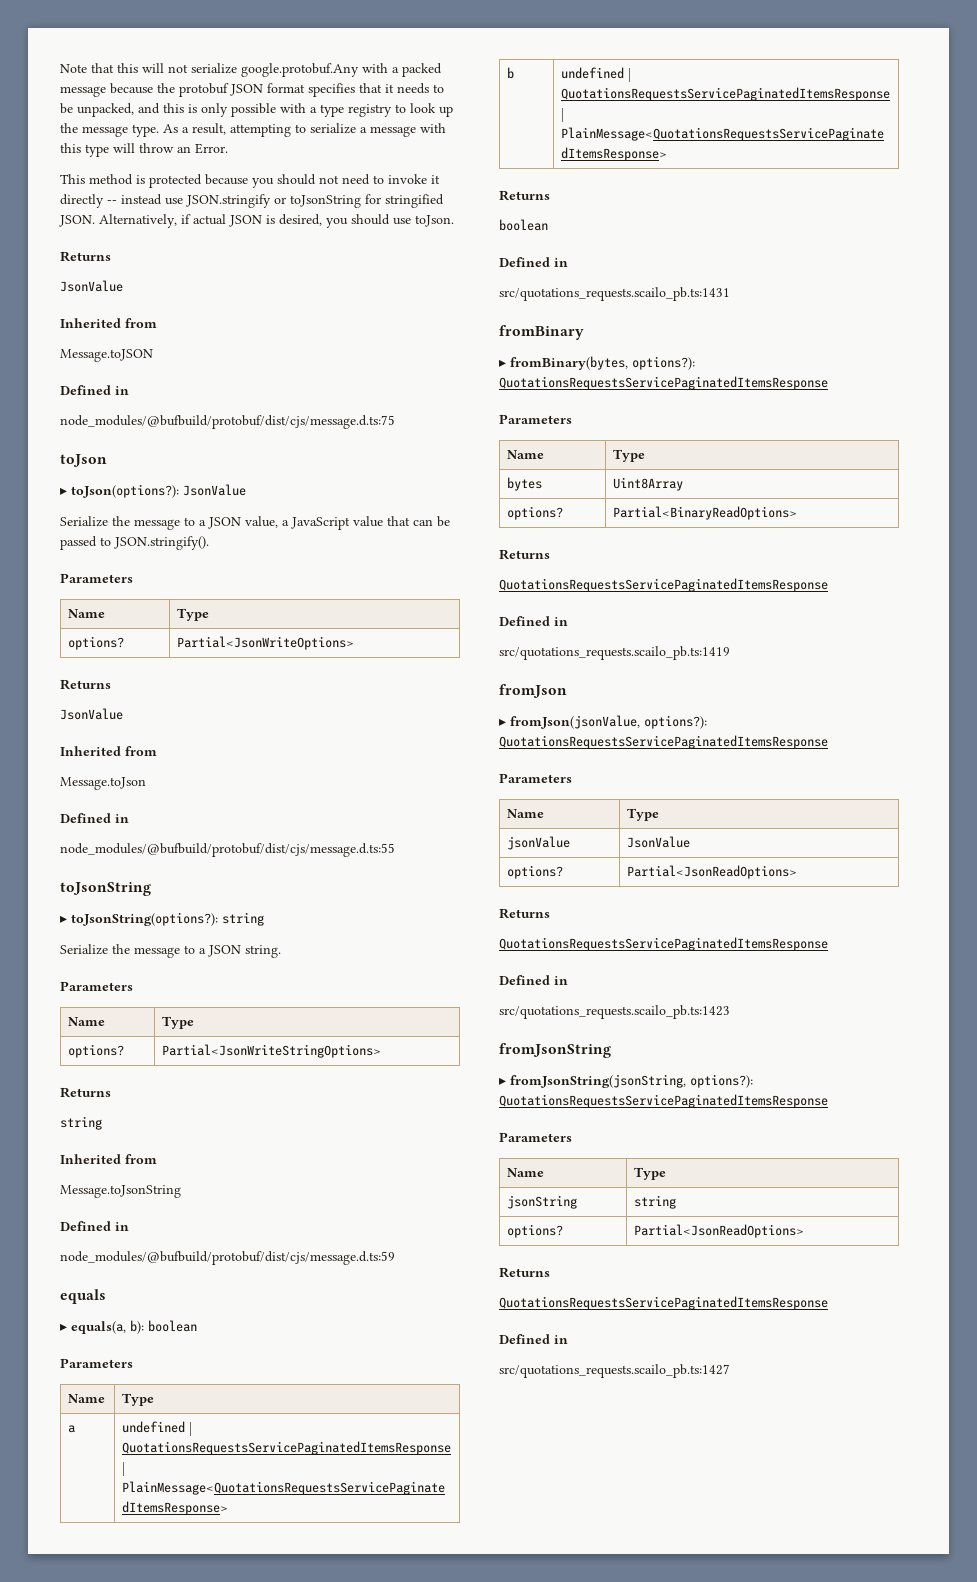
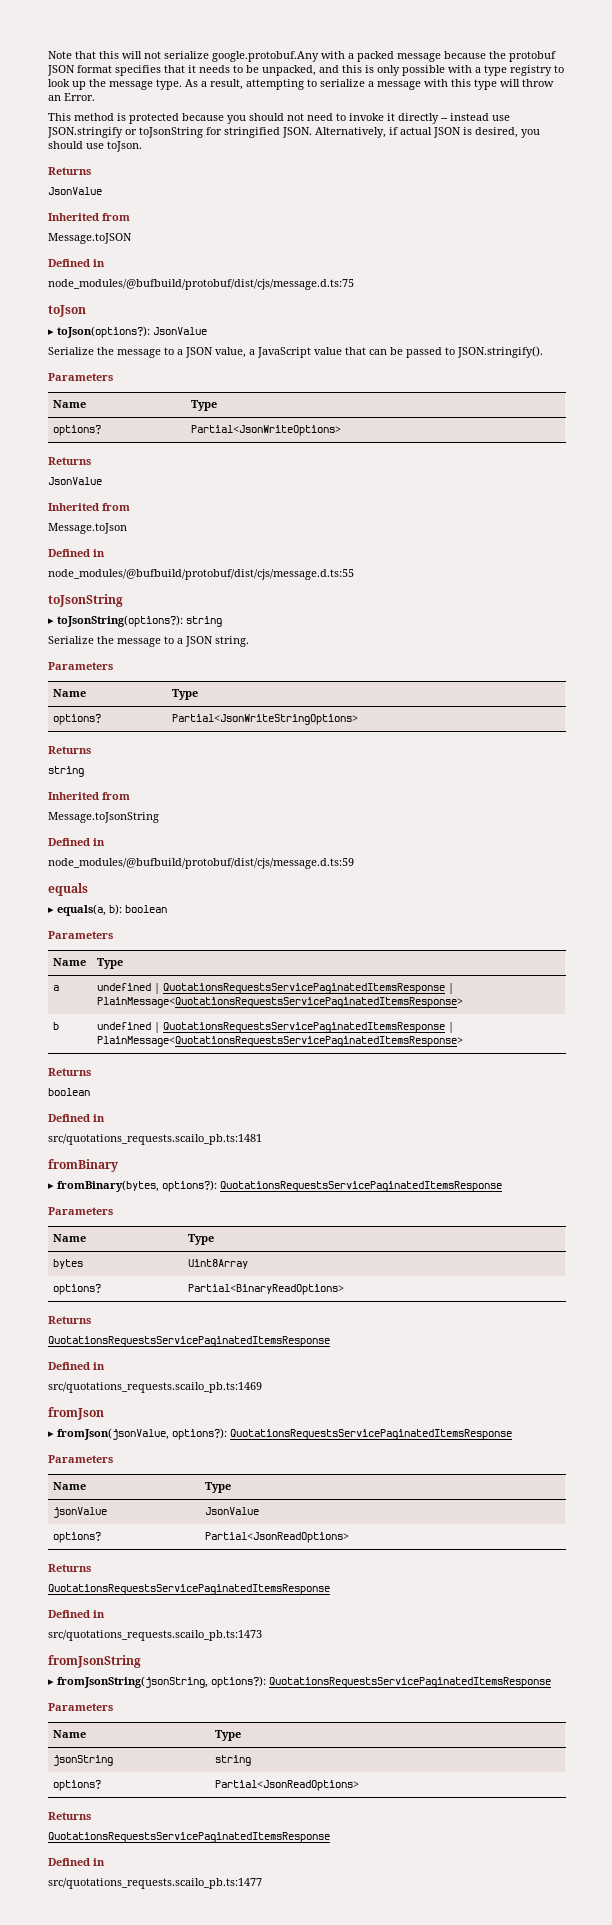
- src/quotations_requests.scailo_pb.ts:1431
+ src/quotations_requests.scailo_pb.ts:1481
- src/quotations_requests.scailo_pb.ts:1419
+ src/quotations_requests.scailo_pb.ts:1469
- src/quotations_requests.scailo_pb.ts:1423
+ src/quotations_requests.scailo_pb.ts:1473
- src/quotations_requests.scailo_pb.ts:1427
+ src/quotations_requests.scailo_pb.ts:1477

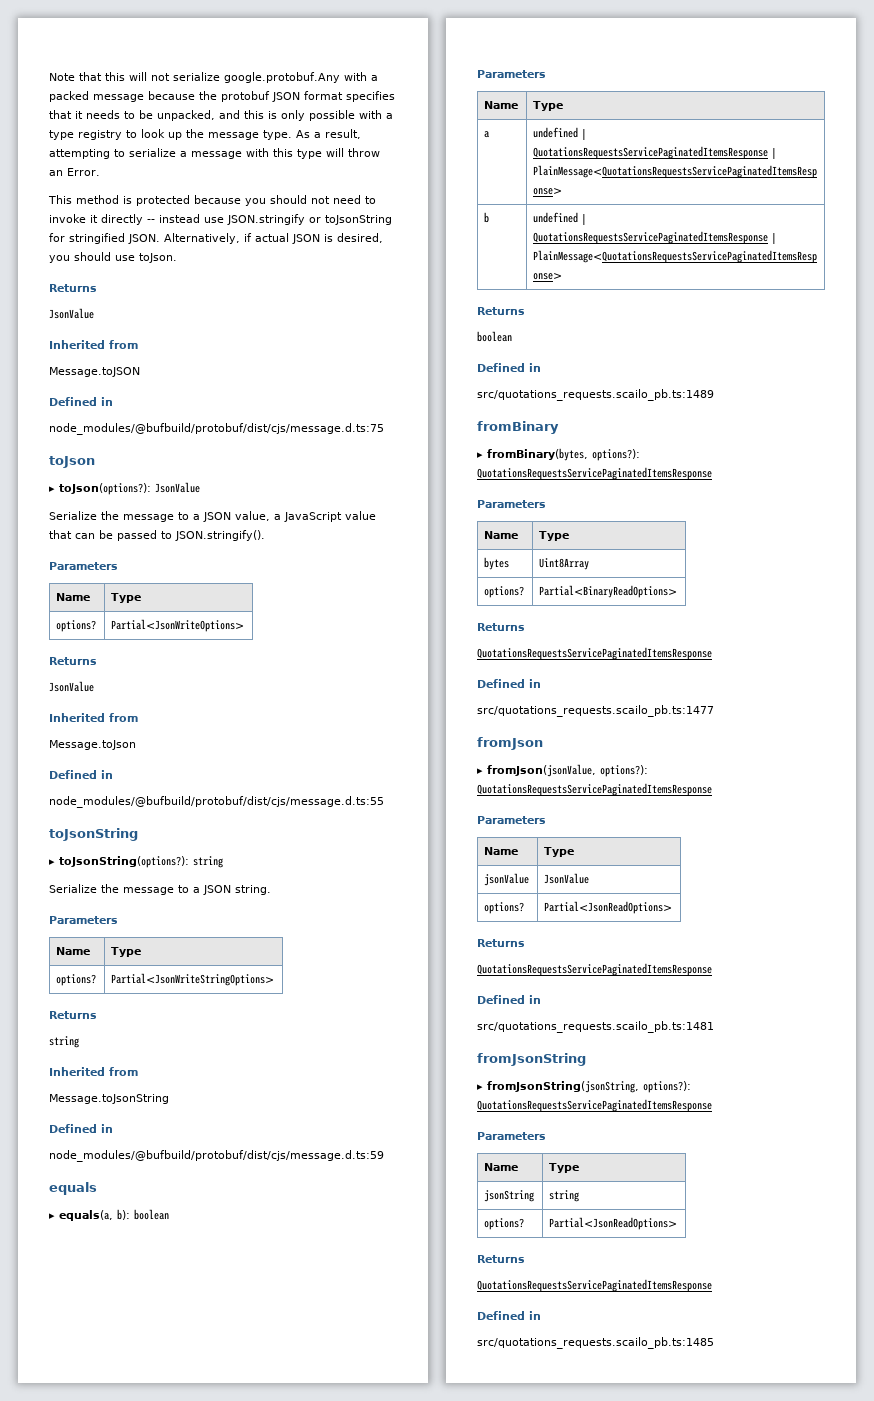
- src/quotations_requests.scailo_pb.ts:1481
+ src/quotations_requests.scailo_pb.ts:1489
- src/quotations_requests.scailo_pb.ts:1469
+ src/quotations_requests.scailo_pb.ts:1477
- src/quotations_requests.scailo_pb.ts:1473
+ src/quotations_requests.scailo_pb.ts:1481
- src/quotations_requests.scailo_pb.ts:1477
+ src/quotations_requests.scailo_pb.ts:1485

